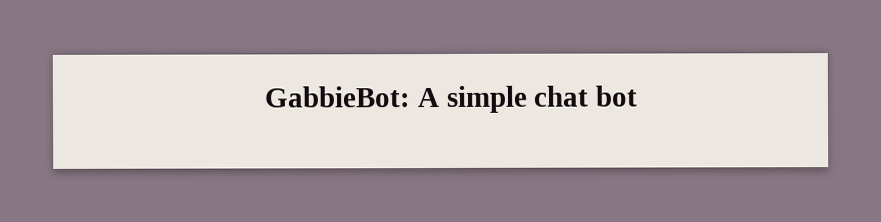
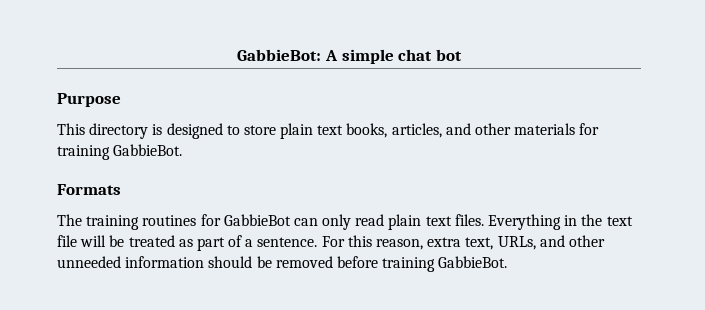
+ Purpose
+ This directory is designed to store plain text books, articles, and other materials for training GabbieBot.
+ Formats
+ The training routines for GabbieBot can only read plain text files. Everything in the text file will be treated as part of a sentence. For this reason, extra text, URLs, and other unneeded information should be removed before training GabbieBot.

